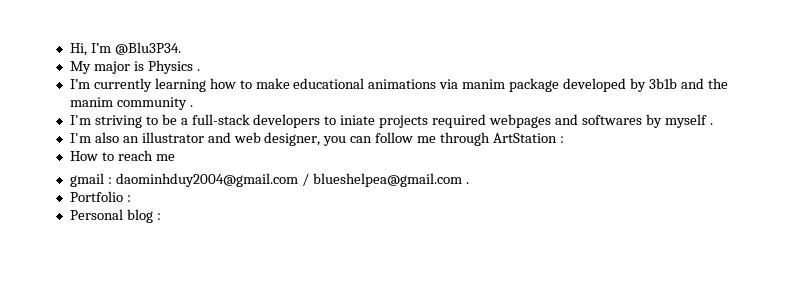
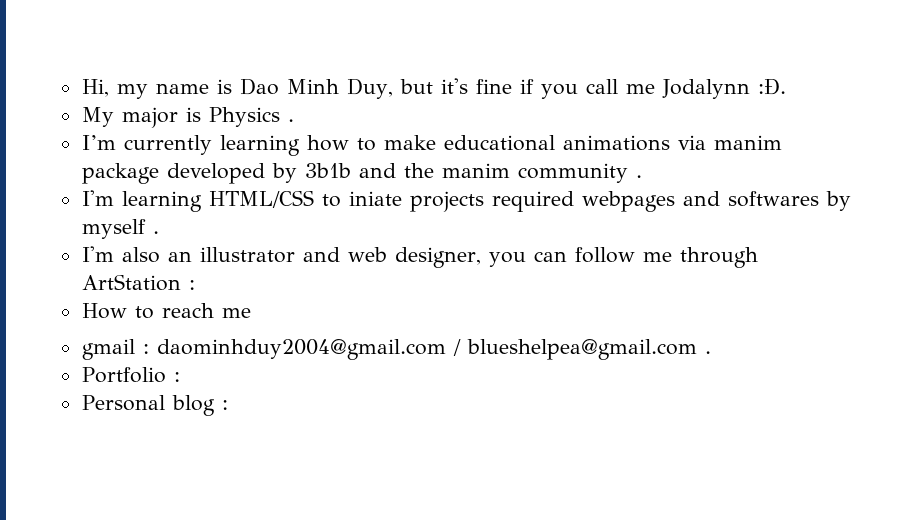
- Hi, I’m @Blu3P34.
+ Hi, my name is Dao Minh Duy, but it's fine if you call me Jodalynn :Đ.
- I'm striving to be a full-stack developers to iniate projects required webpages and softwares by myself .
+ I'm learning HTML/CSS to iniate projects required webpages and softwares by myself .

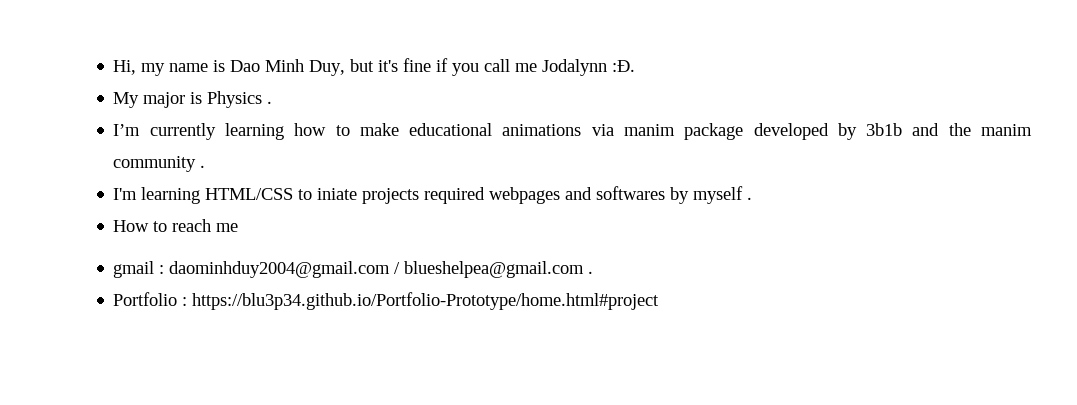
- I'm also an illustrator and web designer, you can follow me through ArtStation :
- Portfolio :
- Personal blog :
+ Portfolio : https://blu3p34.github.io/Portfolio-Prototype/home.html#project

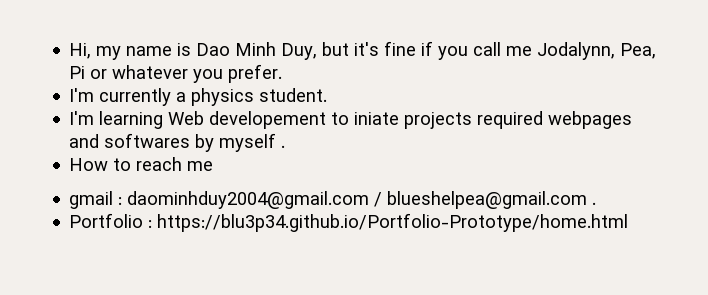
- Hi, my name is Dao Minh Duy, but it's fine if you call me Jodalynn :Đ.
- My major is Physics .
- I’m currently learning how to make educational animations via manim package developed by 3b1b and the manim community .
+ Hi, my name is Dao Minh Duy, but it's fine if you call me Jodalynn, Pea, Pi or whatever you prefer.
+ I'm currently a physics student.
- I'm learning HTML/CSS to iniate projects required webpages and softwares by myself .
+ I'm learning Web developement to iniate projects required webpages and softwares by myself .
- Portfolio : https://blu3p34.github.io/Portfolio-Prototype/home.html#project
+ Portfolio : https://blu3p34.github.io/Portfolio-Prototype/home.html

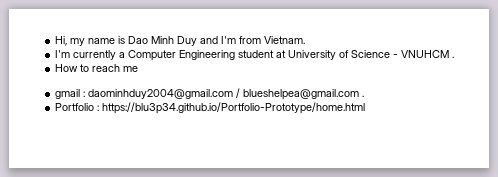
- Hi, my name is Dao Minh Duy, but it's fine if you call me Jodalynn, Pea, Pi or whatever you prefer.
- I'm currently a physics student.
- I'm learning Web developement to iniate projects required webpages and softwares by myself .
+ Hi, my name is Dao Minh Duy and I'm from Vietnam.
+ I'm currently a Computer Engineering student at University of Science - VNUHCM .

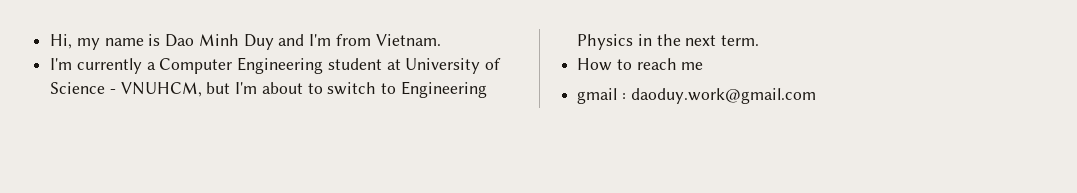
- I'm currently a Computer Engineering student at University of Science - VNUHCM .
+ I'm currently a Computer Engineering student at University of Science - VNUHCM, but I'm about to switch to Engineering Physics in the next term.
- gmail : daominhduy2004@gmail.com / blueshelpea@gmail.com .
- Portfolio : https://blu3p34.github.io/Portfolio-Prototype/home.html
+ gmail : daoduy.work@gmail.com

